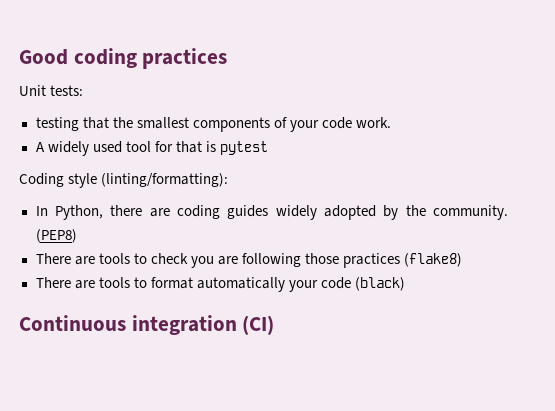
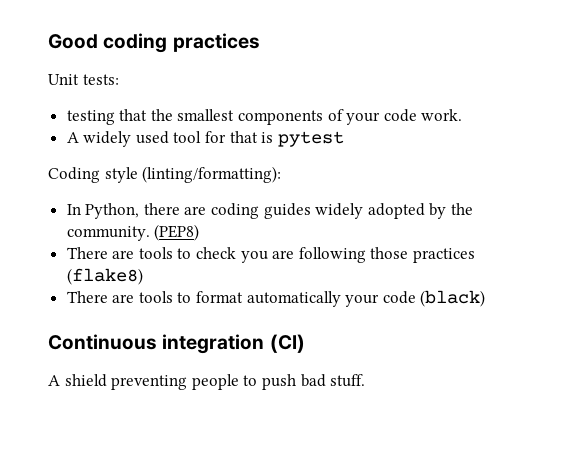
+ A shield preventing people to push bad stuff.

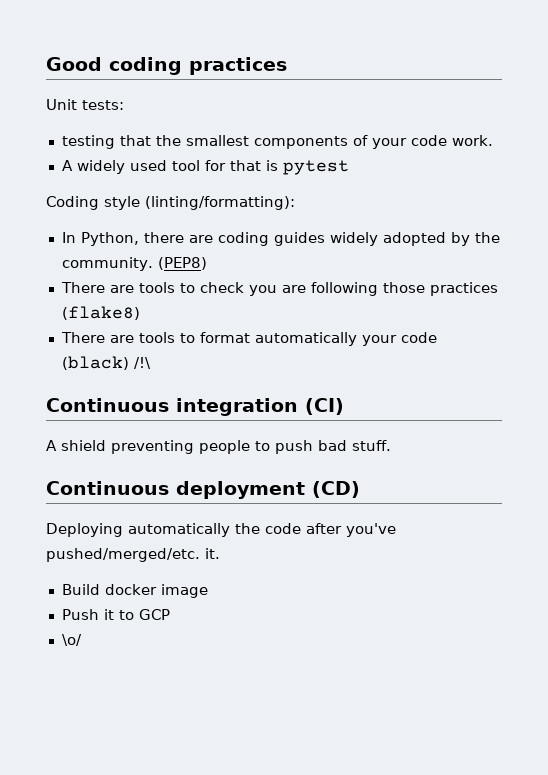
- There are tools to format automatically your code (black)
+ There are tools to format automatically your code (black) /!\
+ Continuous deployment (CD)
+ Deploying automatically the code after you've pushed/merged/etc. it.
+ Build docker image
+ Push it to GCP
+ \o/

